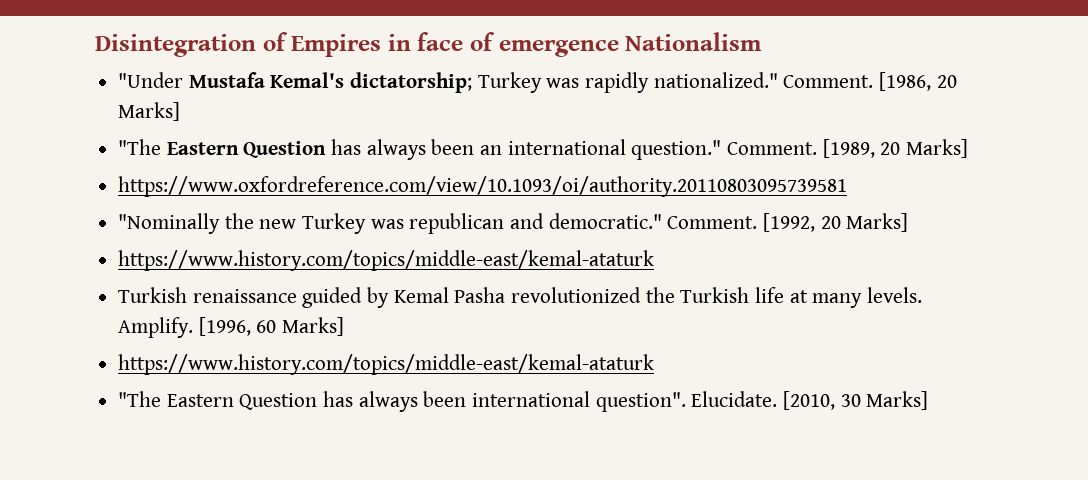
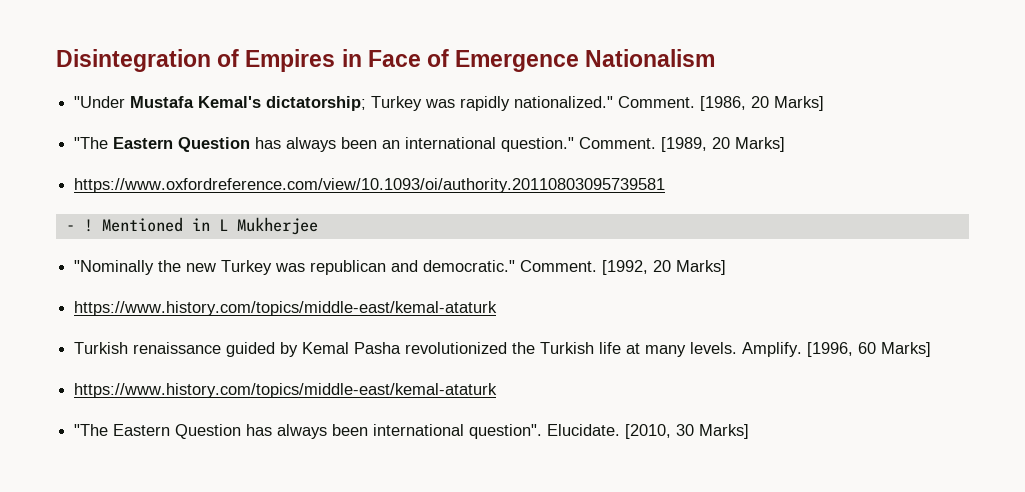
- Disintegration of Empires in face of emergence Nationalism
+ Disintegration of Empires in Face of Emergence Nationalism
+ - ! Mentioned in L Mukherjee

